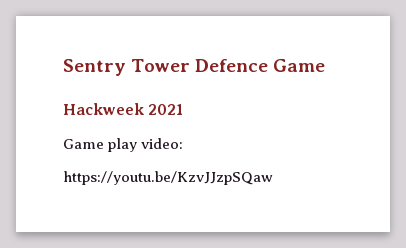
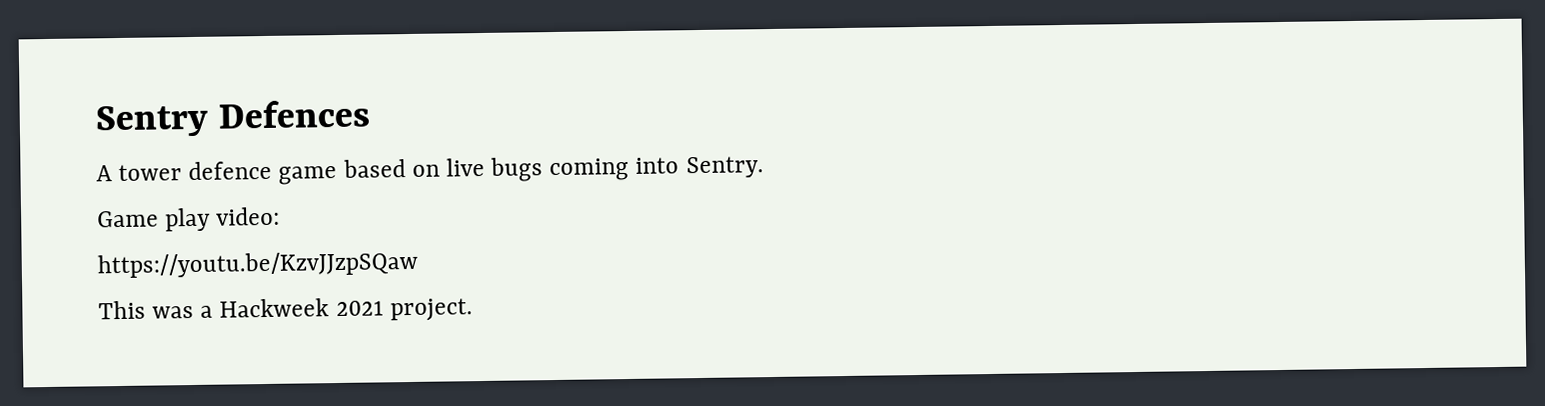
- Sentry Tower Defence Game
- Hackweek 2021
+ Sentry Defences
+ A tower defence game based on live bugs coming into Sentry.
  Game play video:
  https://youtu.be/KzvJJzpSQaw
+ This was a Hackweek 2021 project.

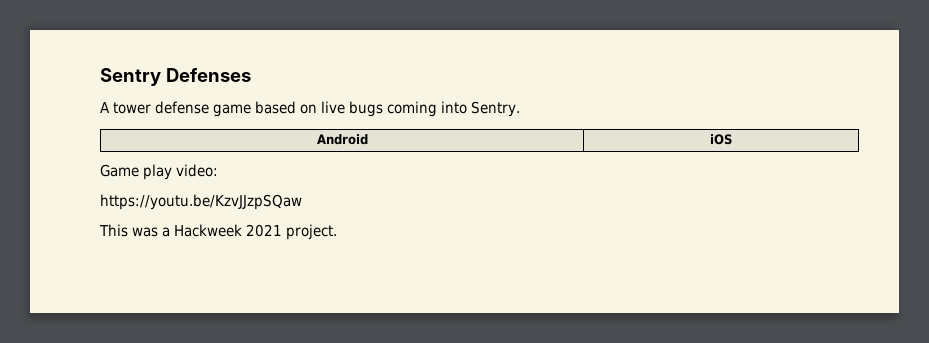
- Sentry Defences
+ Sentry Defenses
- A tower defence game based on live bugs coming into Sentry.
+ A tower defense game based on live bugs coming into Sentry.
+ Android | iOS

